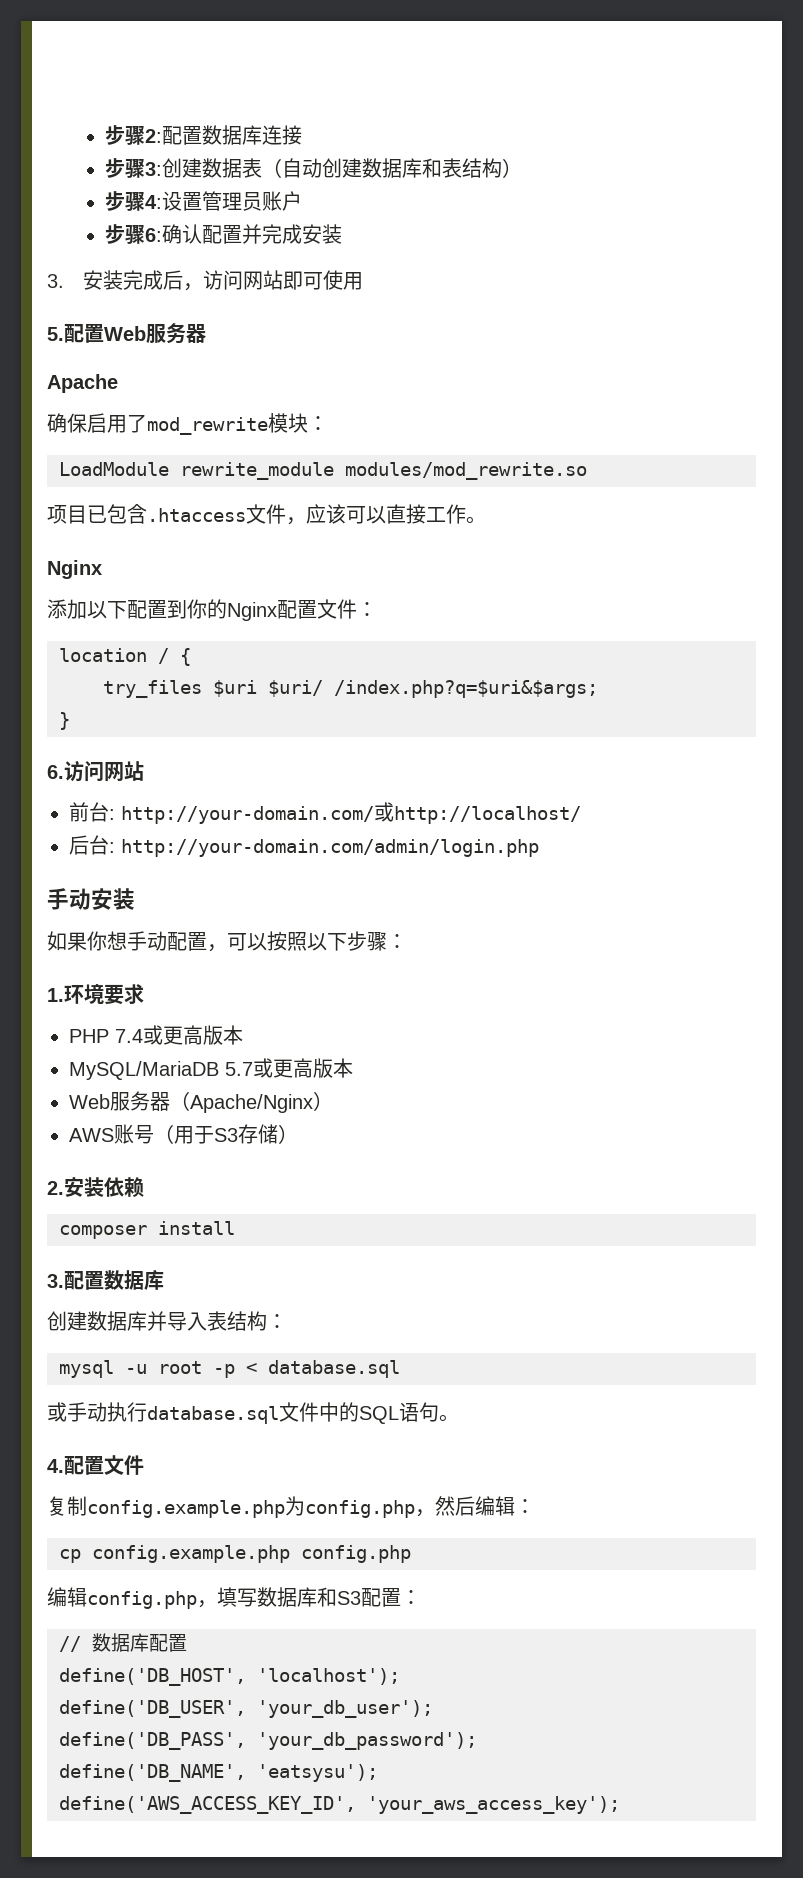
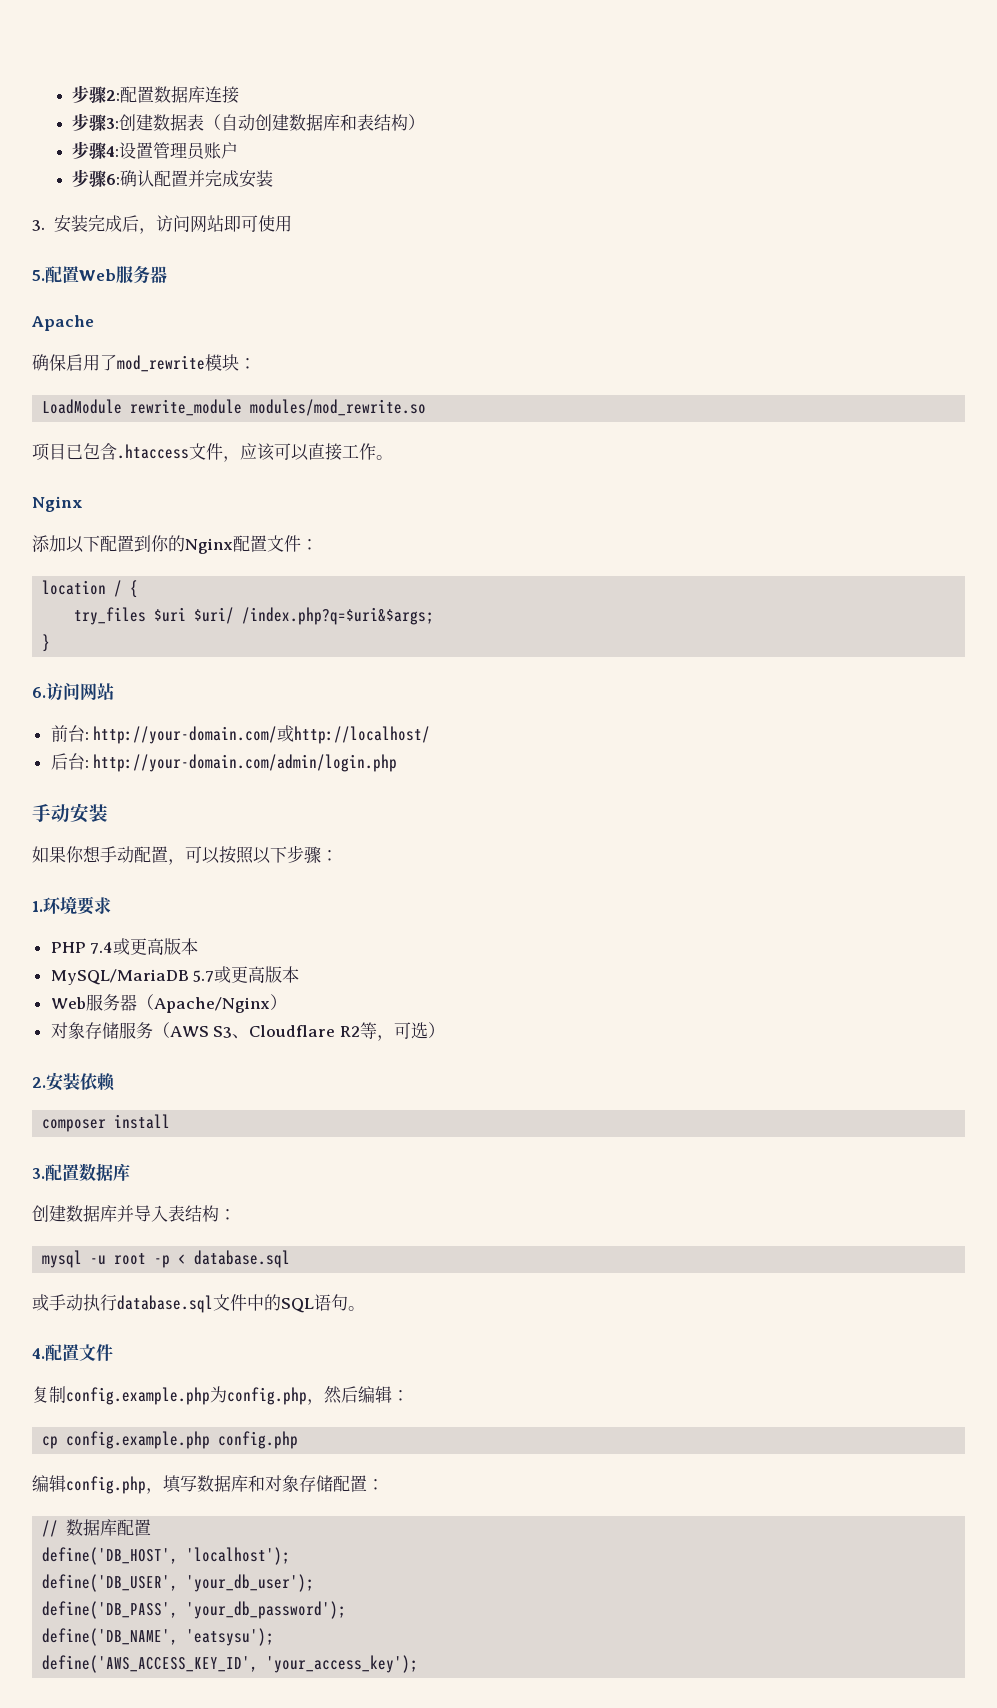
- AWS账号（用于S3存储）
+ 对象存储服务（AWS S3、Cloudflare R2等，可选）
- 编辑config.php，填写数据库和S3配置：
+ 编辑config.php，填写数据库和对象存储配置：
- define('AWS_ACCESS_KEY_ID', 'your_aws_access_key');
+ define('AWS_ACCESS_KEY_ID', 'your_access_key');

